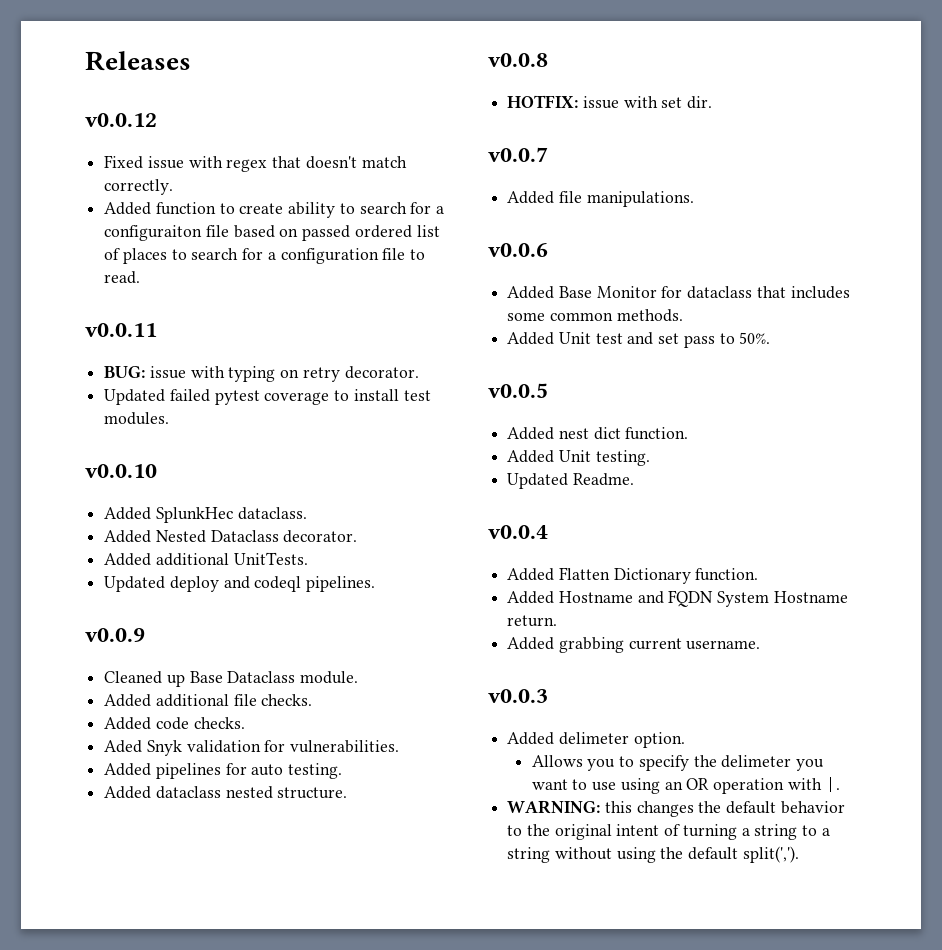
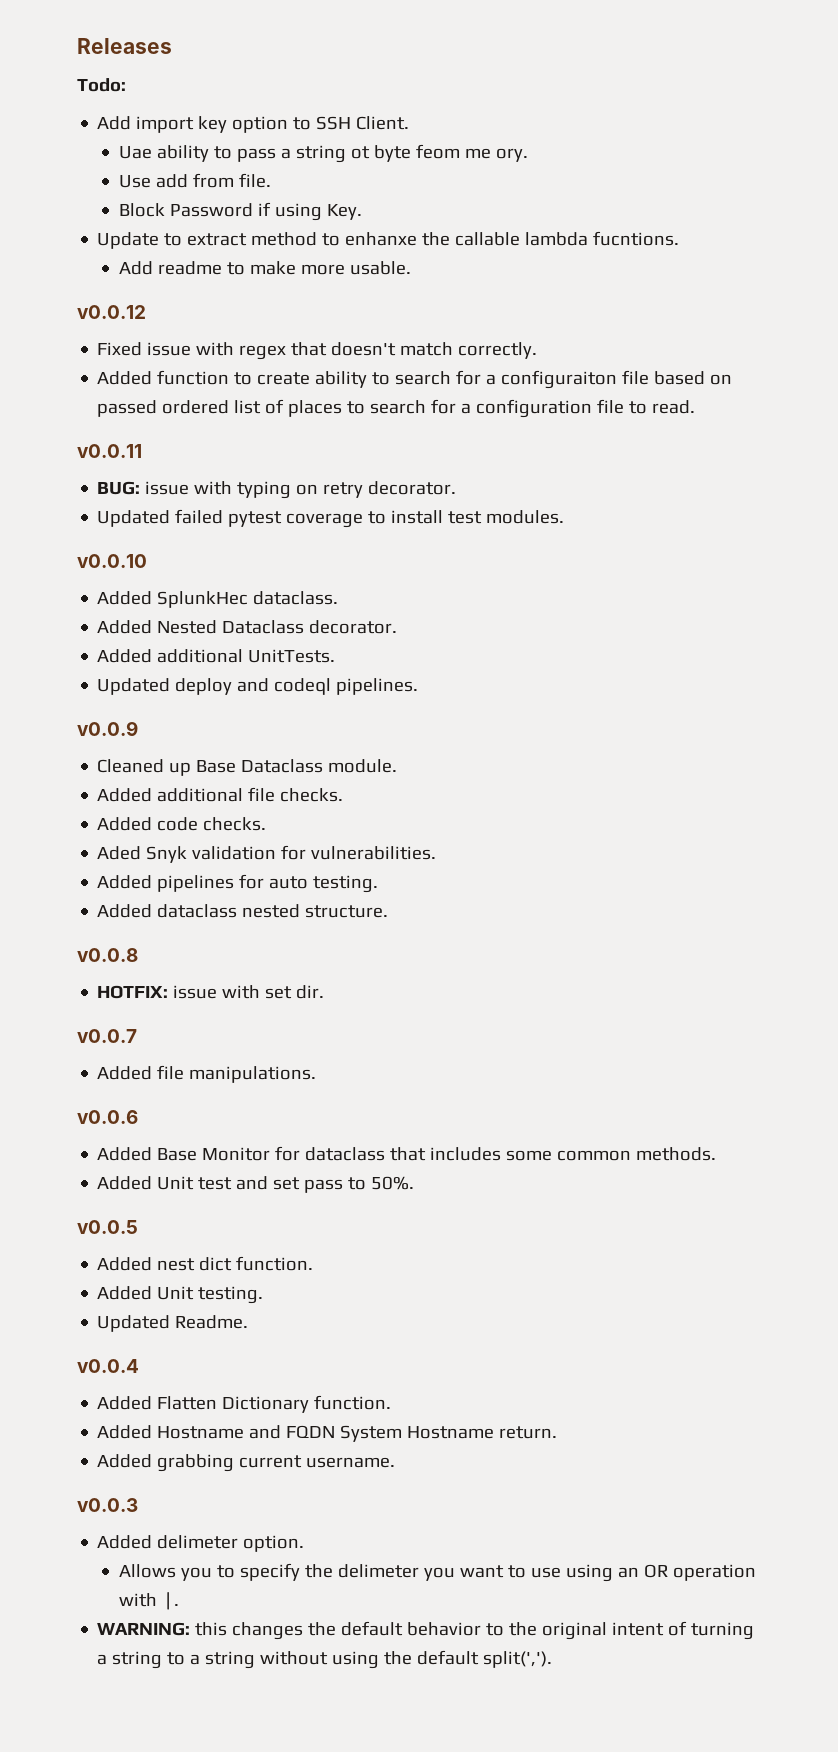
+ Todo:
+ Add import key option to SSH Client.
+ Uae ability to pass a string ot byte feom me ory.
+ Use add from file.
+ Block Password if using Key.
+ Update to extract method to enhanxe the callable lambda fucntions.
+ Add readme to make more usable.

